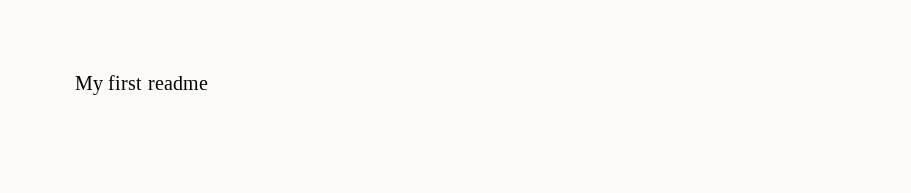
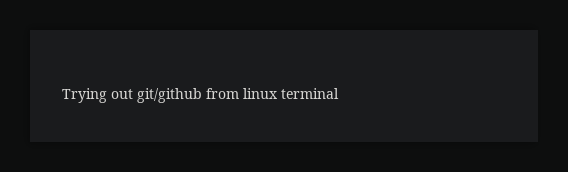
- My first readme
+ Trying out git/github from linux terminal

